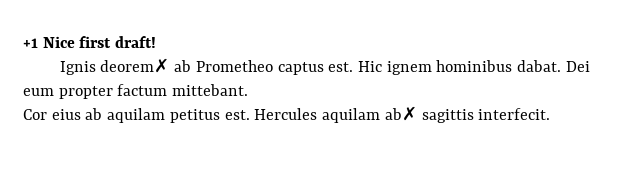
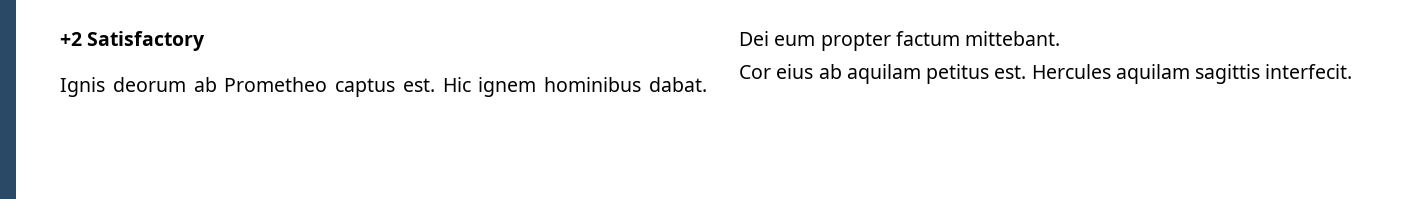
- +1 Nice first draft!
+ +2 Satisfactory
- Ignis deorem✗ ab Prometheo captus est.
+ Ignis deorum ab Prometheo captus est.
- Hercules aquilam ab✗ sagittis interfecit.
+ Hercules aquilam sagittis interfecit.

